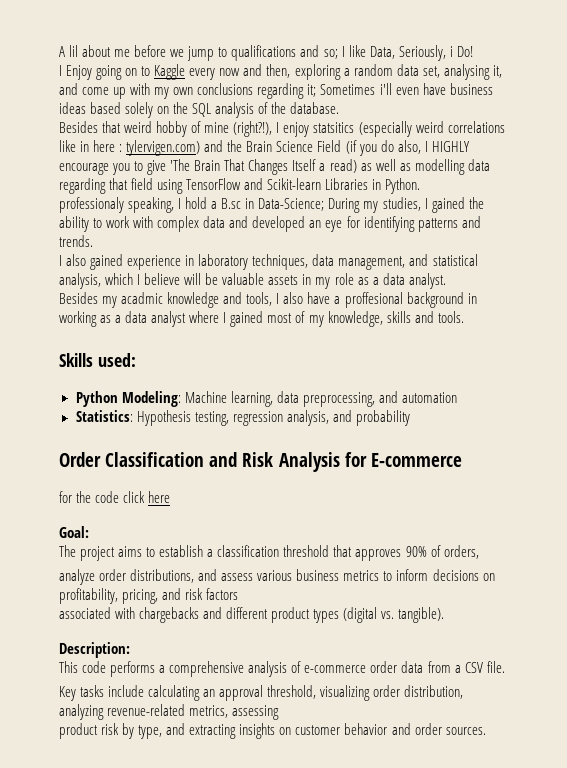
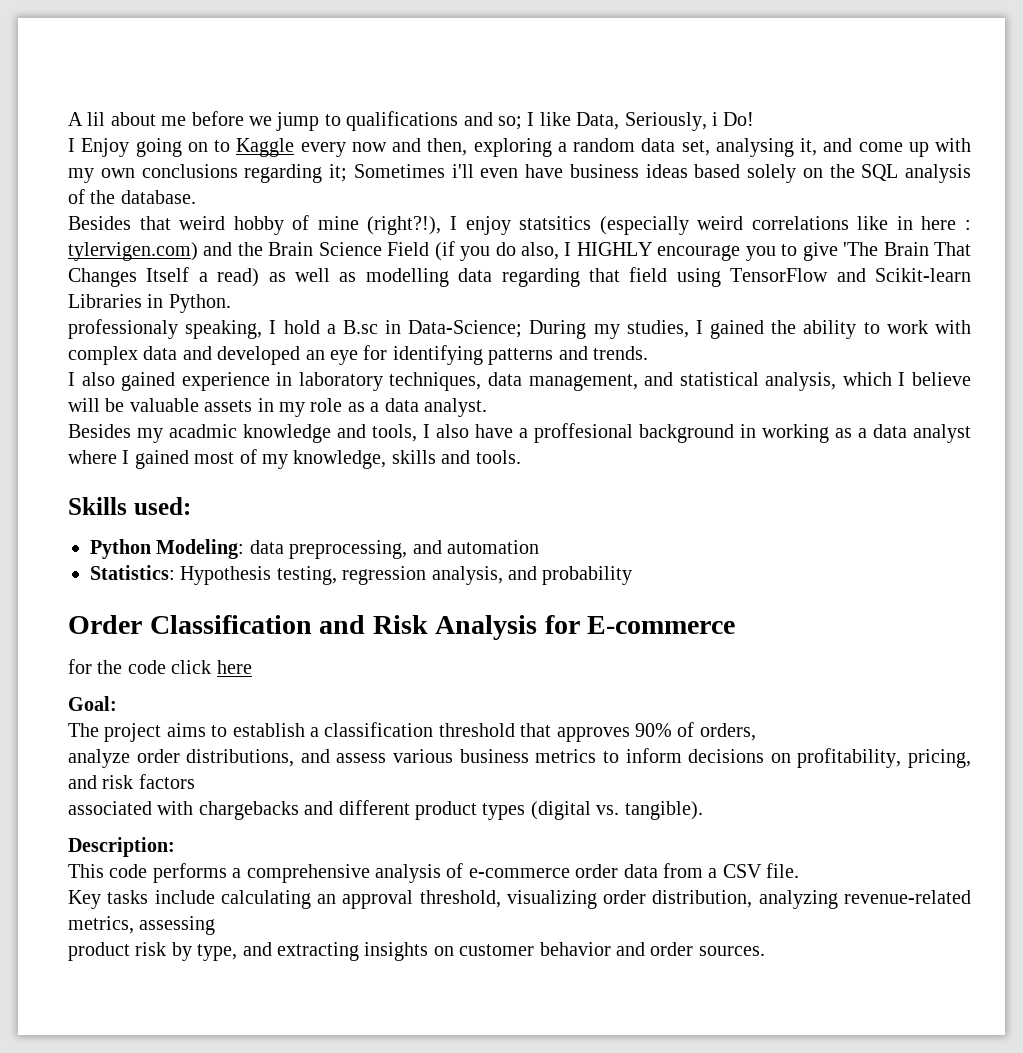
- Python Modeling: Machine learning, data preprocessing, and automation
+ Python Modeling: data preprocessing, and automation

